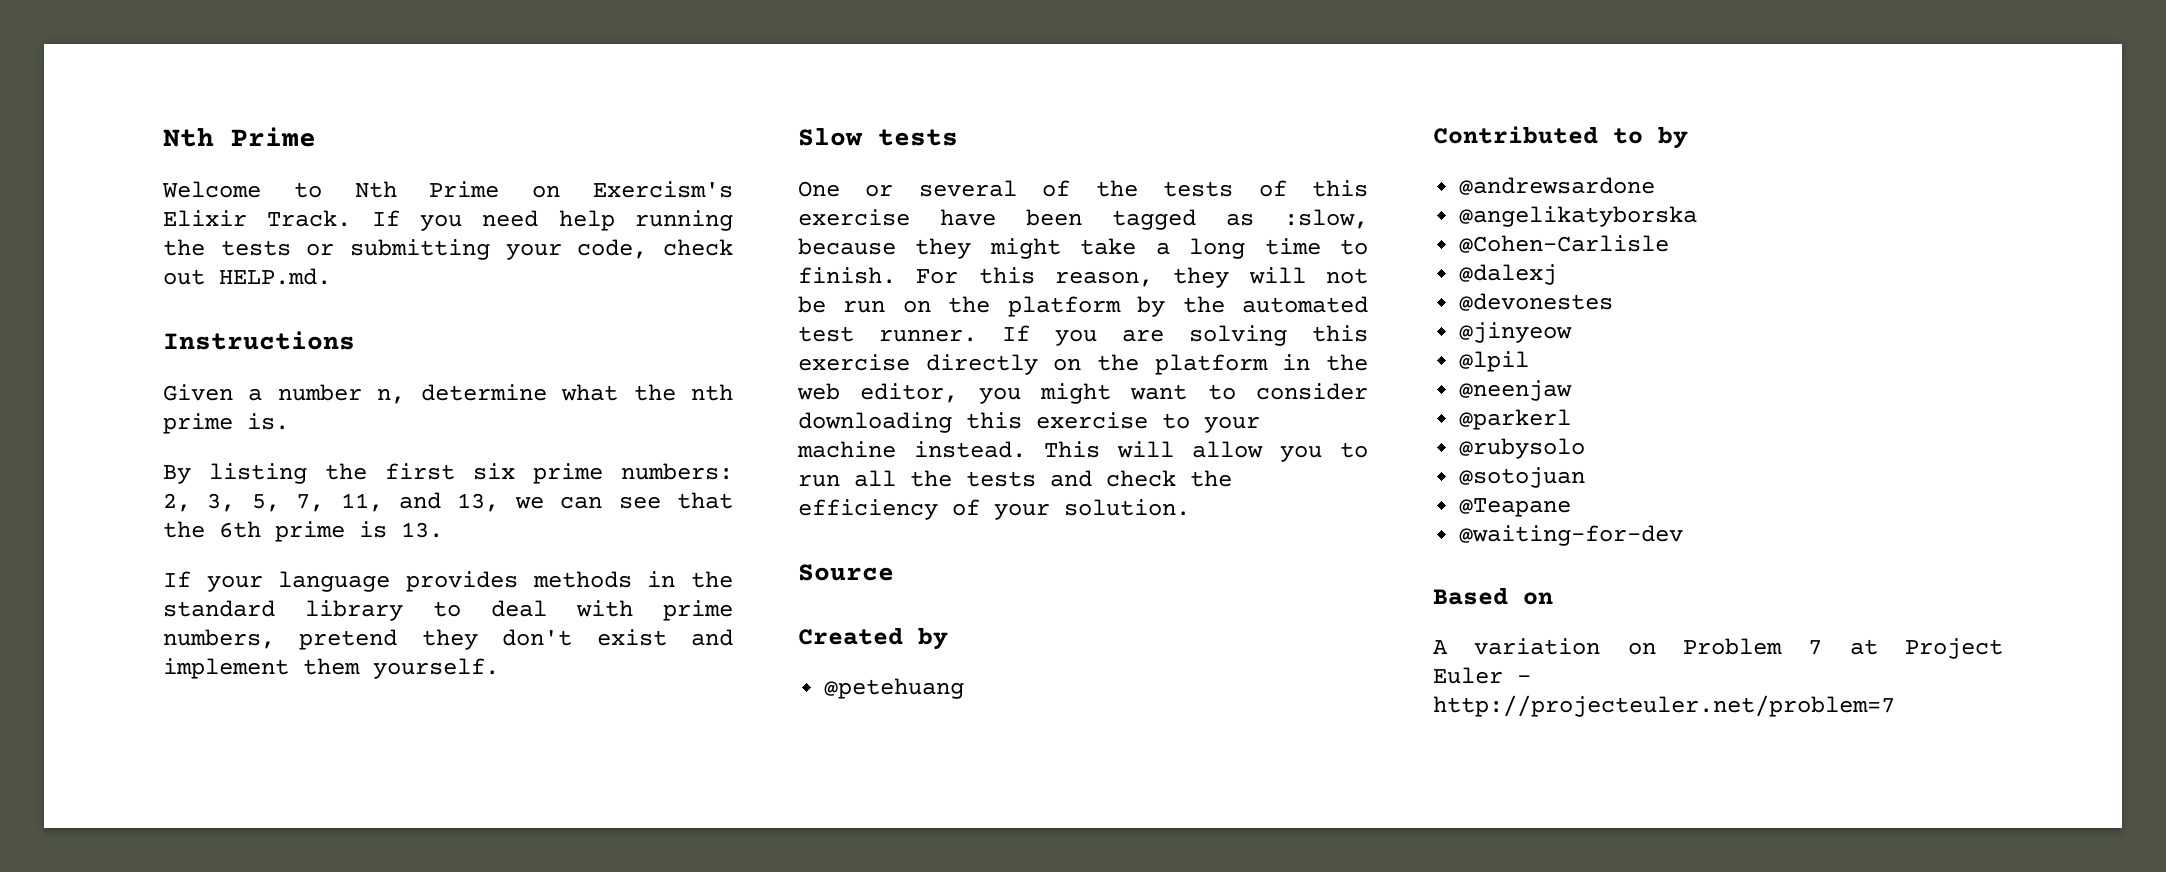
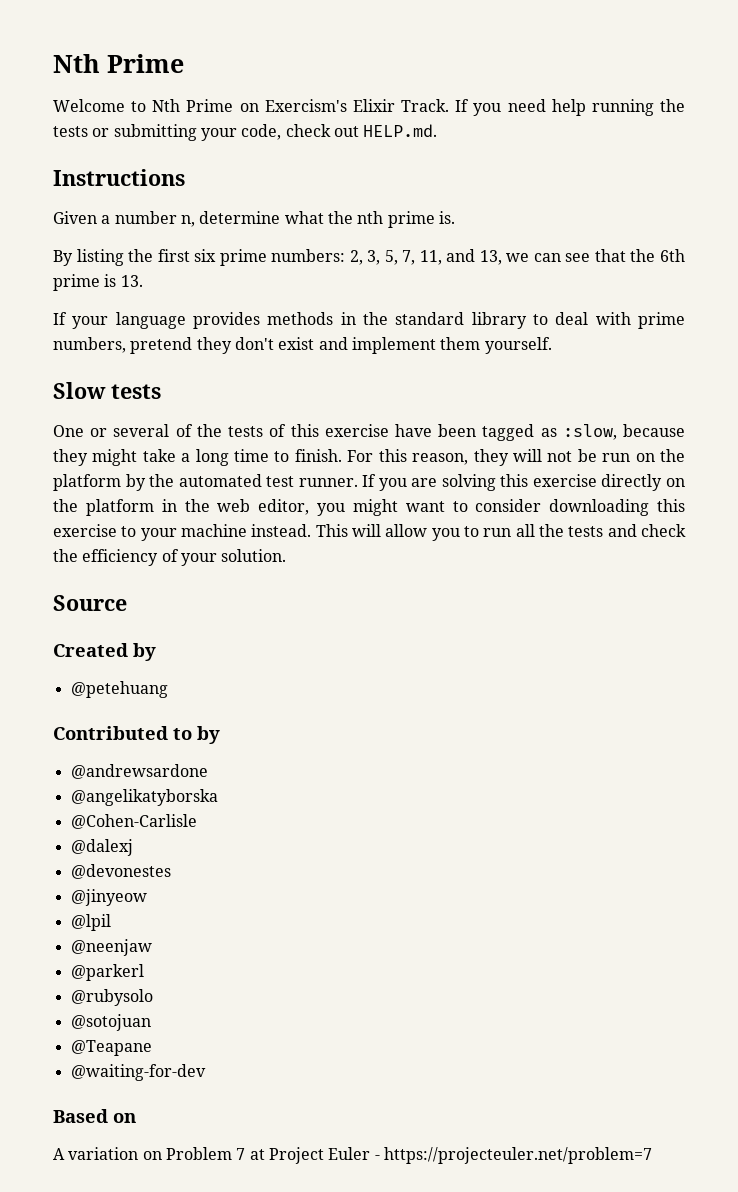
- A variation on Problem 7 at Project Euler - http://projecteuler.net/problem=7
+ A variation on Problem 7 at Project Euler - https://projecteuler.net/problem=7

